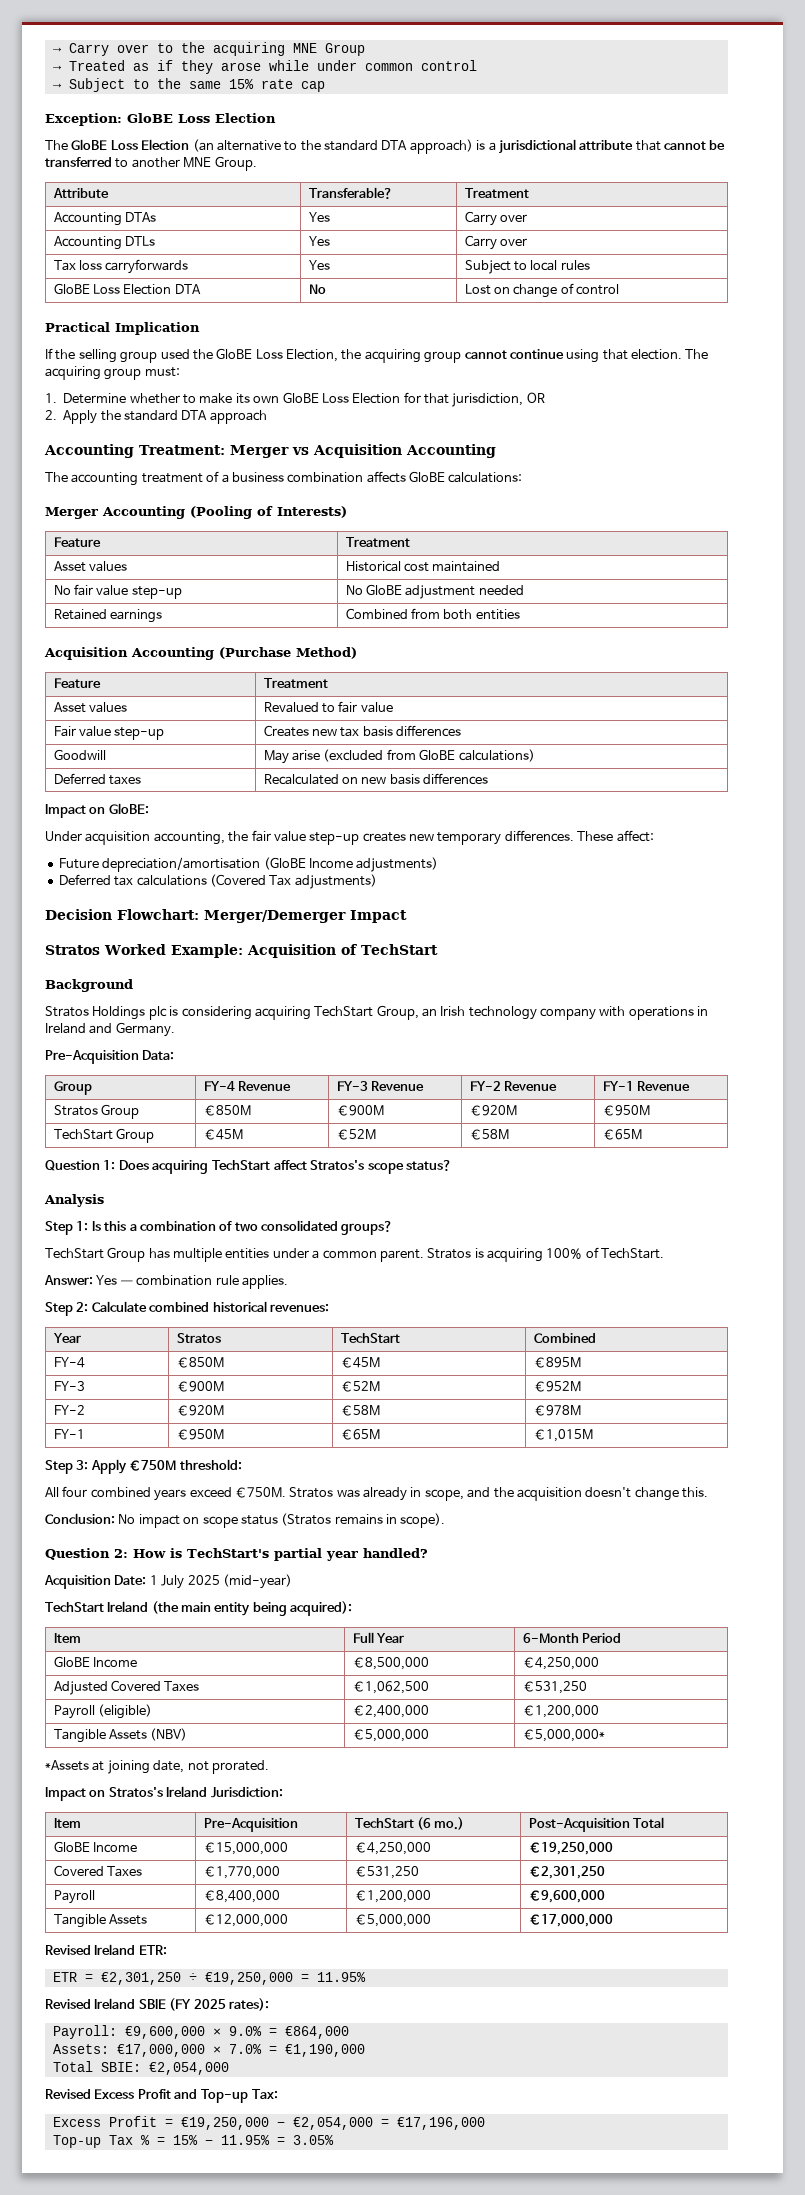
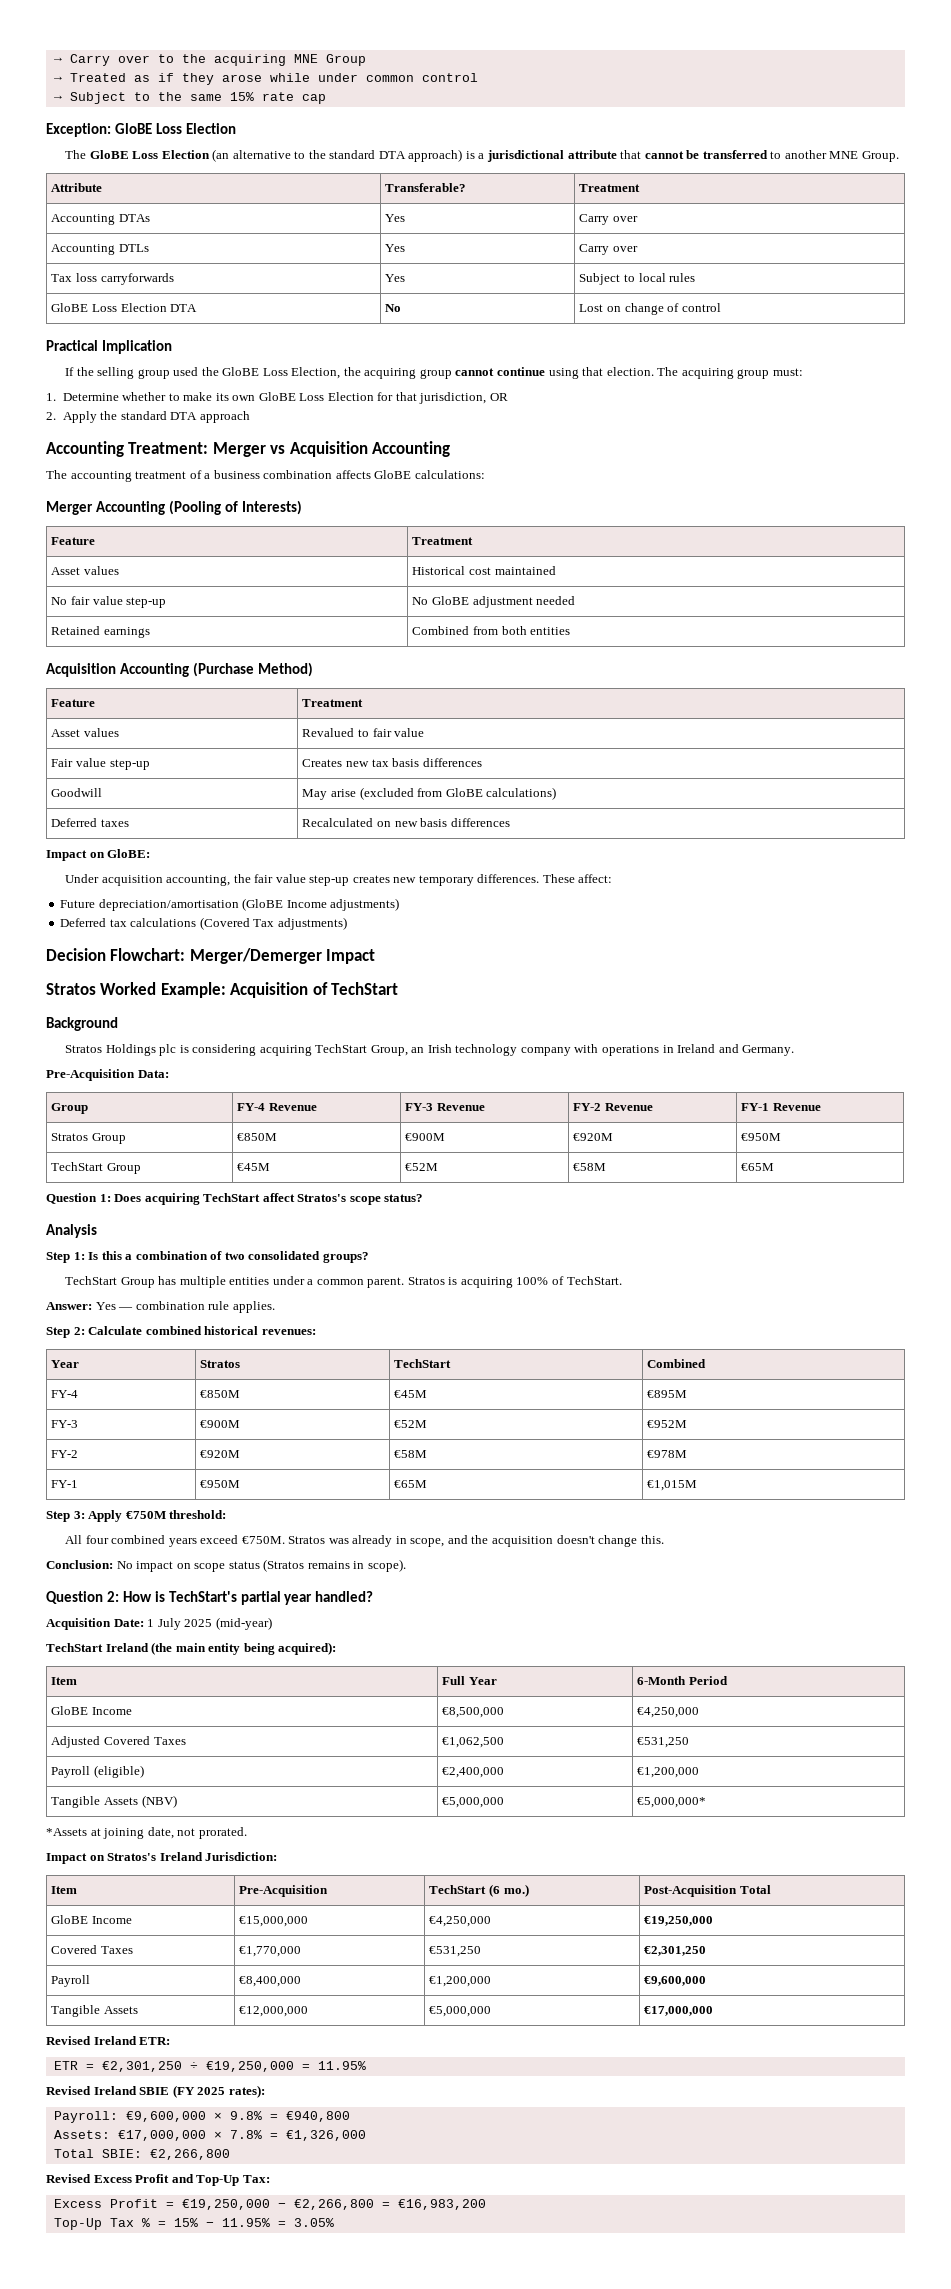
- Payroll: €9,600,000 × 9.0% = €864,000
+ Payroll: €9,600,000 × 9.8% = €940,800
- Assets: €17,000,000 × 7.0% = €1,190,000
+ Assets: €17,000,000 × 7.8% = €1,326,000
- Total SBIE: €2,054,000
+ Total SBIE: €2,266,800
- Revised Excess Profit and Top-up Tax:
+ Revised Excess Profit and Top-Up Tax:
- Excess Profit = €19,250,000 − €2,054,000 = €17,196,000
- Top-up Tax % = 15% − 11.95% = 3.05%
+ Excess Profit = €19,250,000 − €2,266,800 = €16,983,200
+ Top-Up Tax % = 15% − 11.95% = 3.05%

